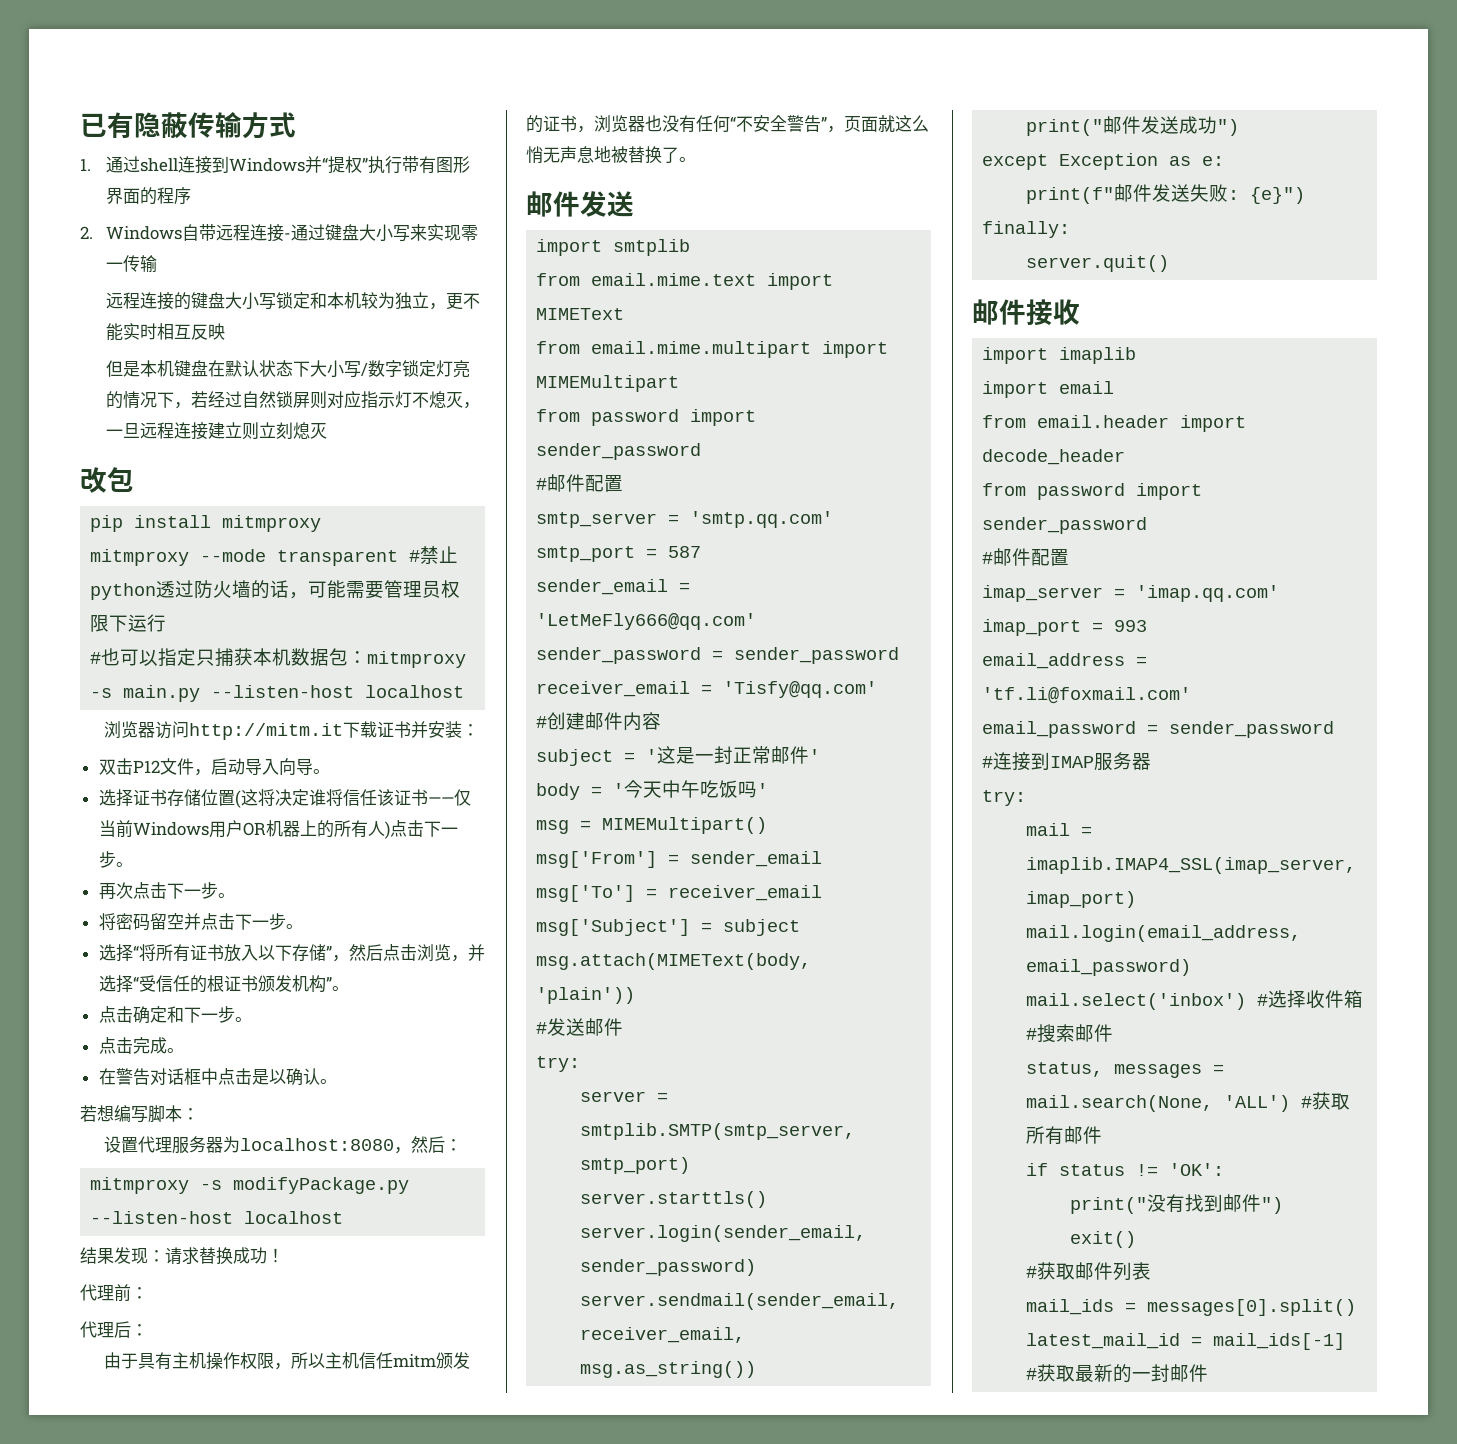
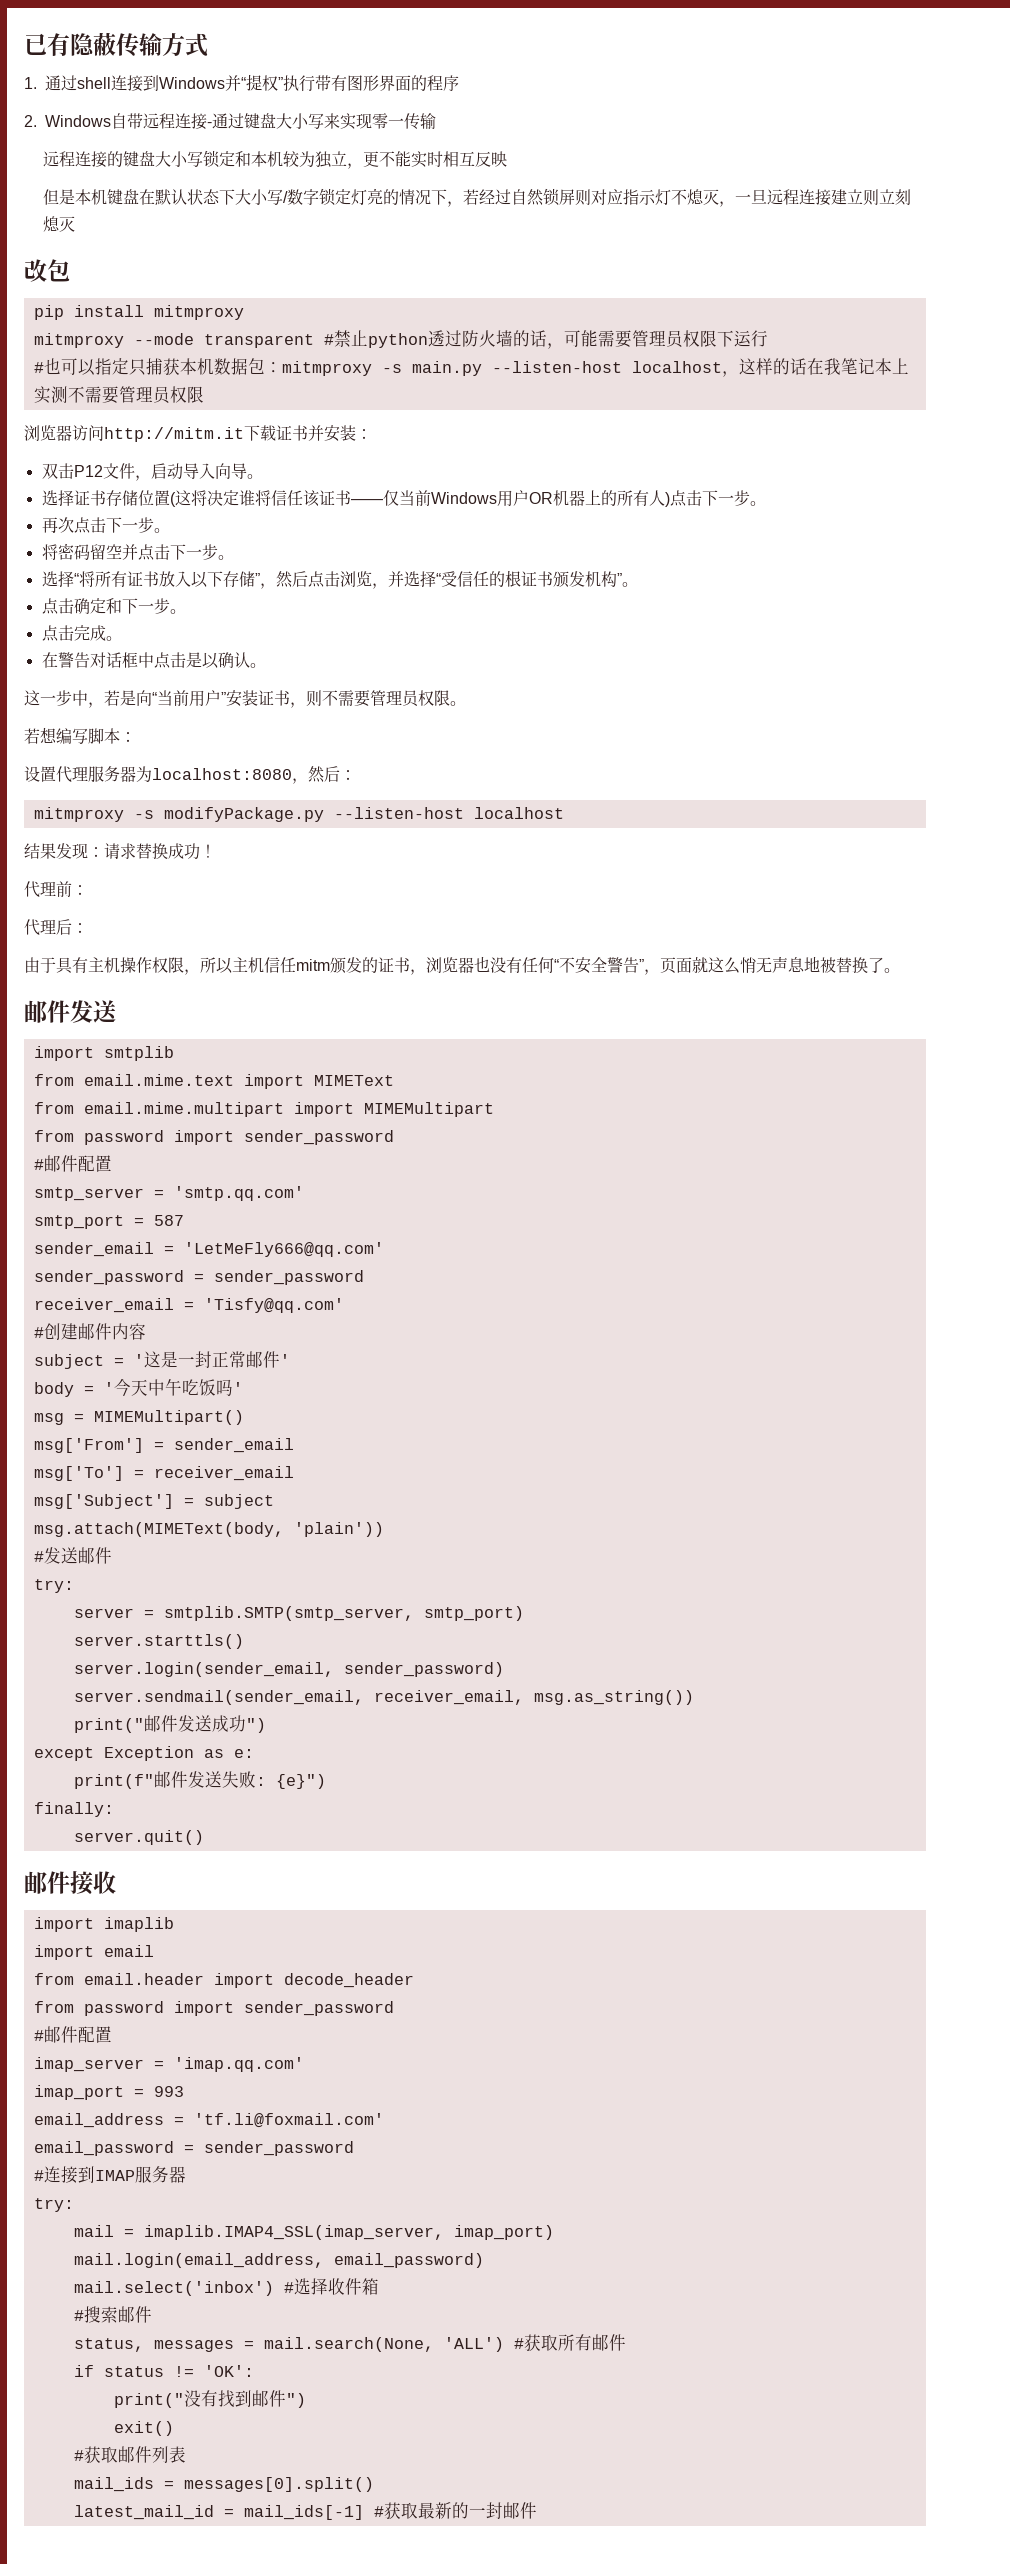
- #也可以指定只捕获本机数据包：mitmproxy -s main.py --listen-host localhost
+ #也可以指定只捕获本机数据包：mitmproxy -s main.py --listen-host localhost，这样的话在我笔记本上实测不需要管理员权限
+ 这一步中，若是向“当前用户”安装证书，则不需要管理员权限。

